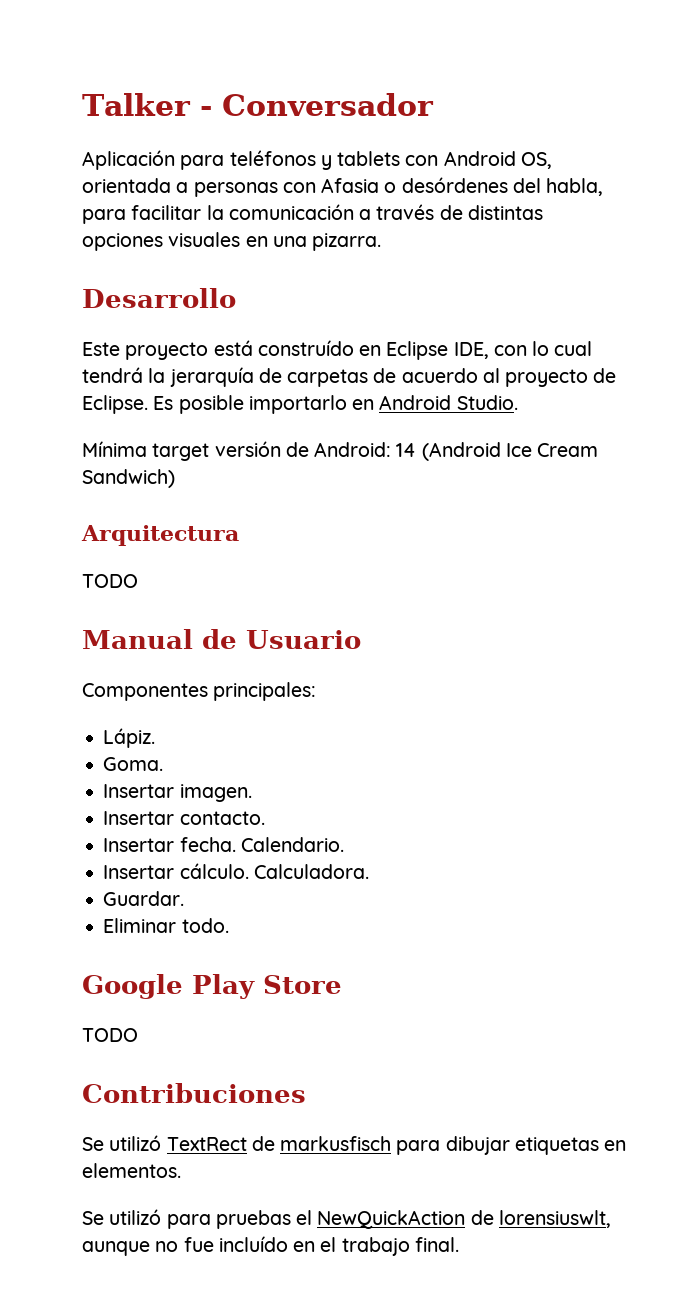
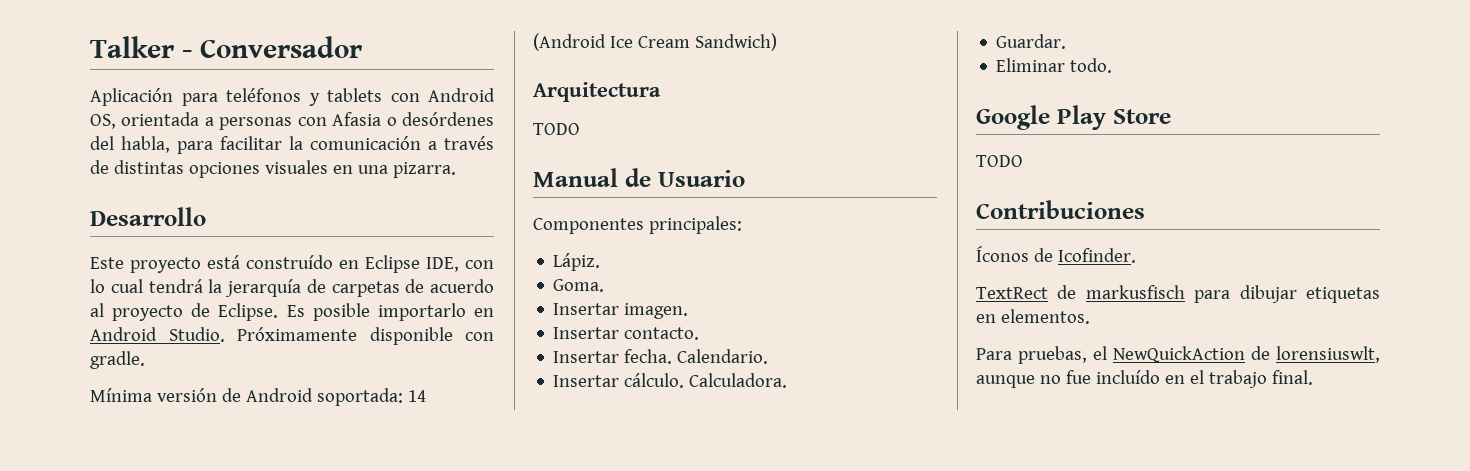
+ Próximamente disponible con gradle.
- Mínima target versión de Android: 14 (Android Ice Cream Sandwich)
+ Mínima versión de Android soportada: 14 (Android Ice Cream Sandwich)
- Se utilizó TextRect de markusfisch para dibujar etiquetas en elementos.
+ Íconos de Icofinder.
+ TextRect de markusfisch para dibujar etiquetas en elementos.
- Se utilizó para pruebas el NewQuickAction de lorensiuswlt, aunque no fue incluído en el trabajo final.
+ Para pruebas, el NewQuickAction de lorensiuswlt, aunque no fue incluído en el trabajo final.

